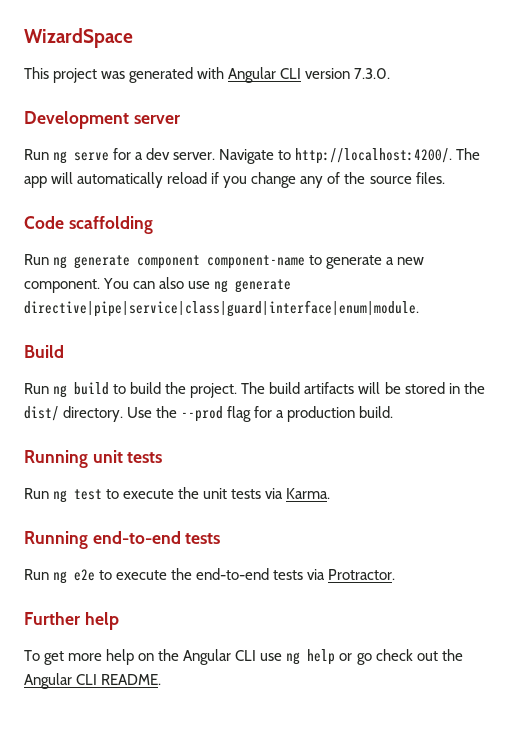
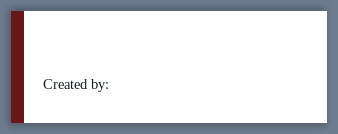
- WizardSpace
- This project was generated with Angular CLI version 7.3.0.
- Development server
- Run ng serve for a dev server. Navigate to http://localhost:4200/. The app will automatically reload if you change any of the source files.
- Code scaffolding
- Run ng generate component component-name to generate a new component. You can also use ng generate directive|pipe|service|class|guard|interface|enum|module.
- Build
- Run ng build to build the project. The build artifacts will be stored in the dist/ directory. Use the --prod flag for a production build.
- Running unit tests
- Run ng test to execute the unit tests via Karma.
- Running end-to-end tests
- Run ng e2e to execute the end-to-end tests via Protractor.
- Further help
- To get more help on the Angular CLI use ng help or go check out the Angular CLI README.
+ Created by:

